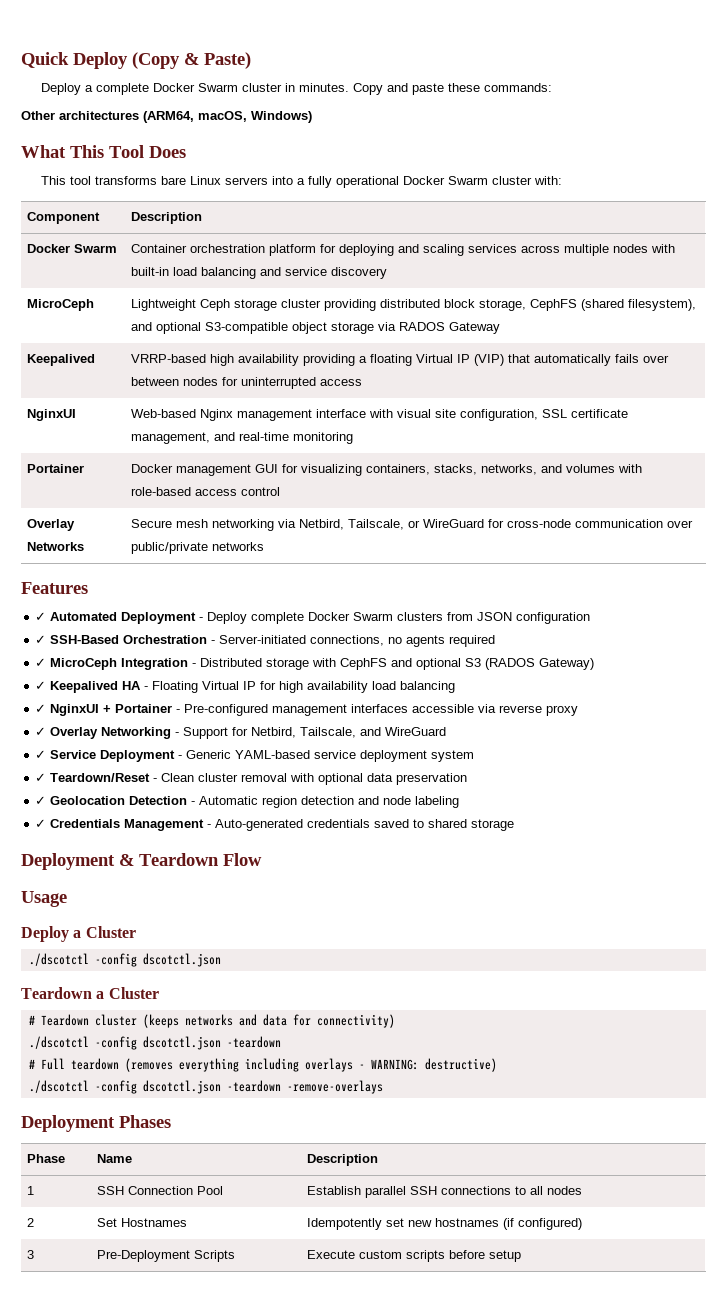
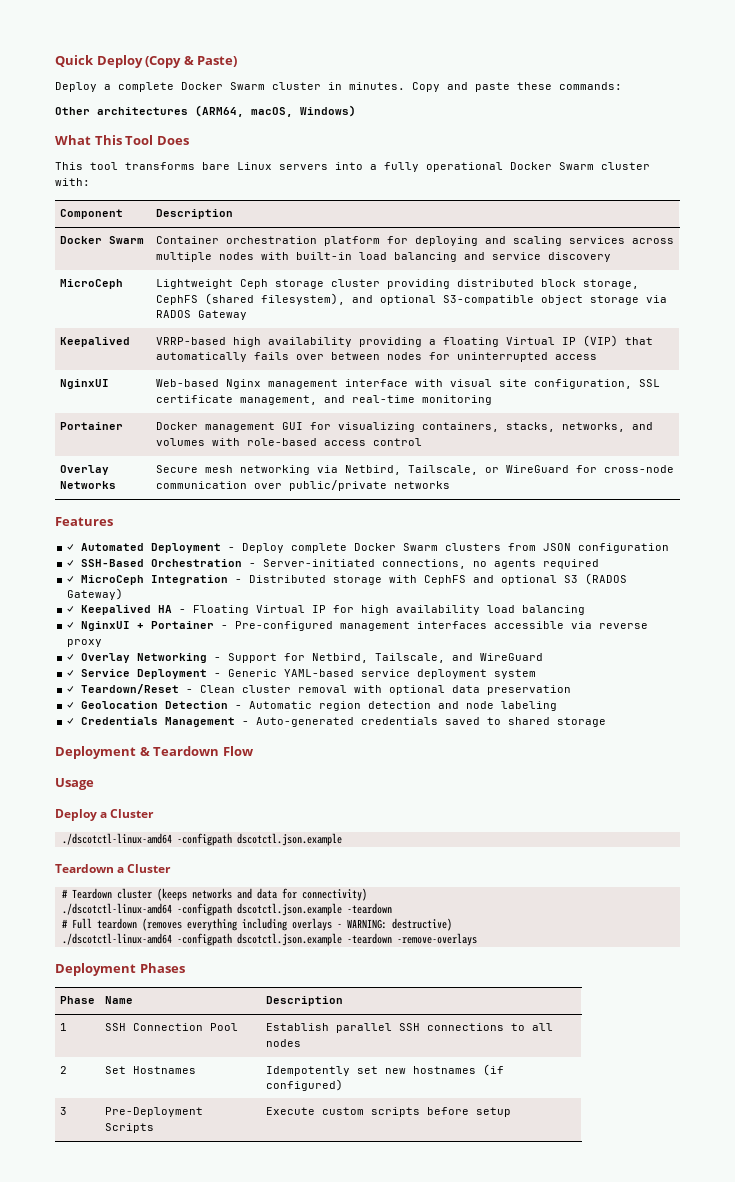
  Deploy a Cluster
- ./dscotctl -config dscotctl.json
+ ./dscotctl-linux-amd64 -configpath dscotctl.json.example
  # Teardown cluster (keeps networks and data for connectivity)
- ./dscotctl -config dscotctl.json -teardown
+ ./dscotctl-linux-amd64 -configpath dscotctl.json.example -teardown
- ./dscotctl -config dscotctl.json -teardown -remove-overlays
+ ./dscotctl-linux-amd64 -configpath dscotctl.json.example -teardown -remove-overlays

